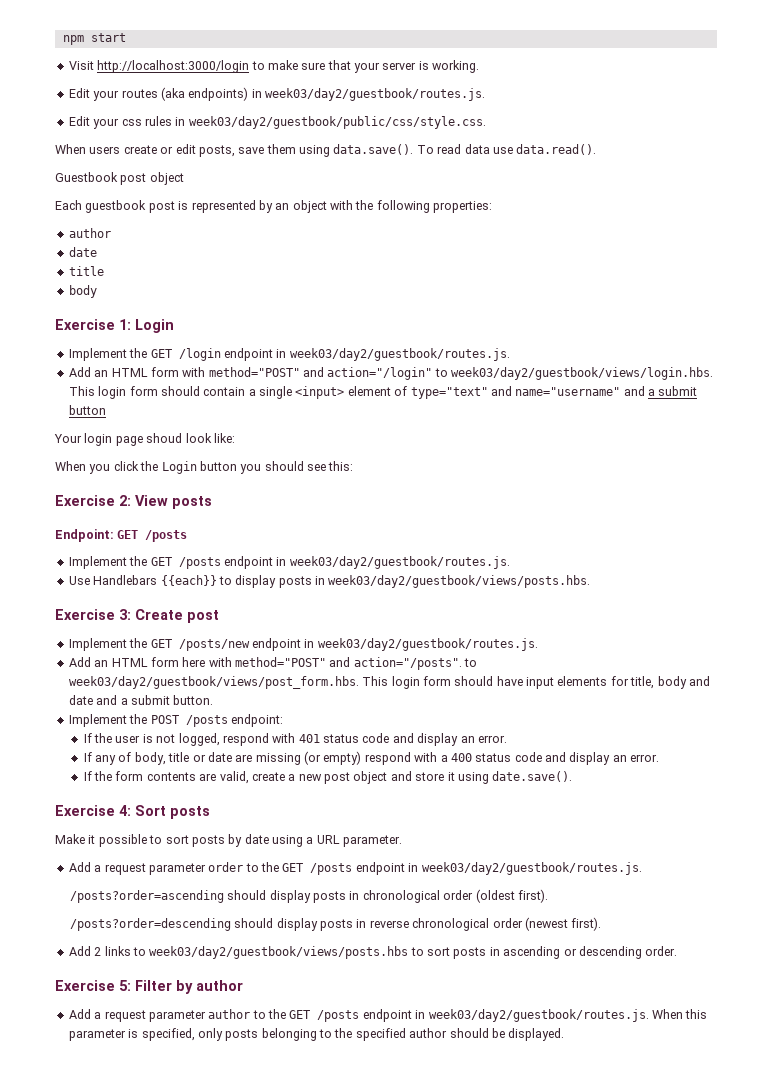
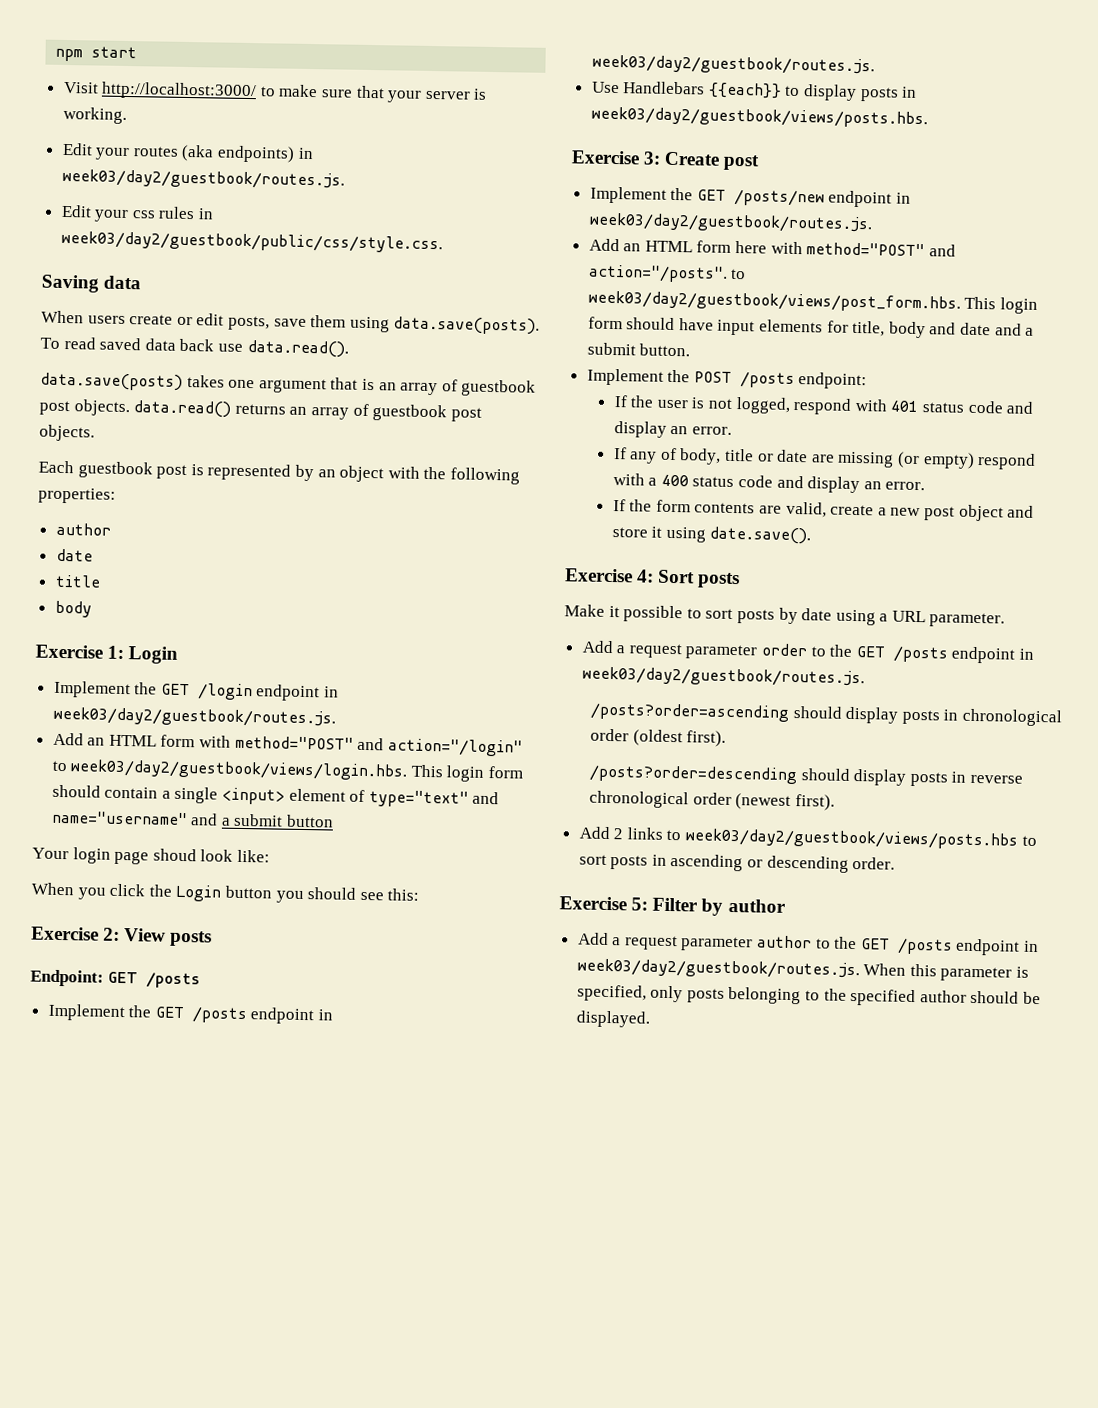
- Visit http://localhost:3000/login to make sure that your server is working.
+ Visit http://localhost:3000/ to make sure that your server is working.
+ Saving data
- When users create or edit posts, save them using data.save(). To read data use data.read().
+ When users create or edit posts, save them using data.save(posts). To read saved data back use data.read().
- Guestbook post object
+ data.save(posts) takes one argument that is an array of guestbook post objects. data.read() returns an array of guestbook post objects.

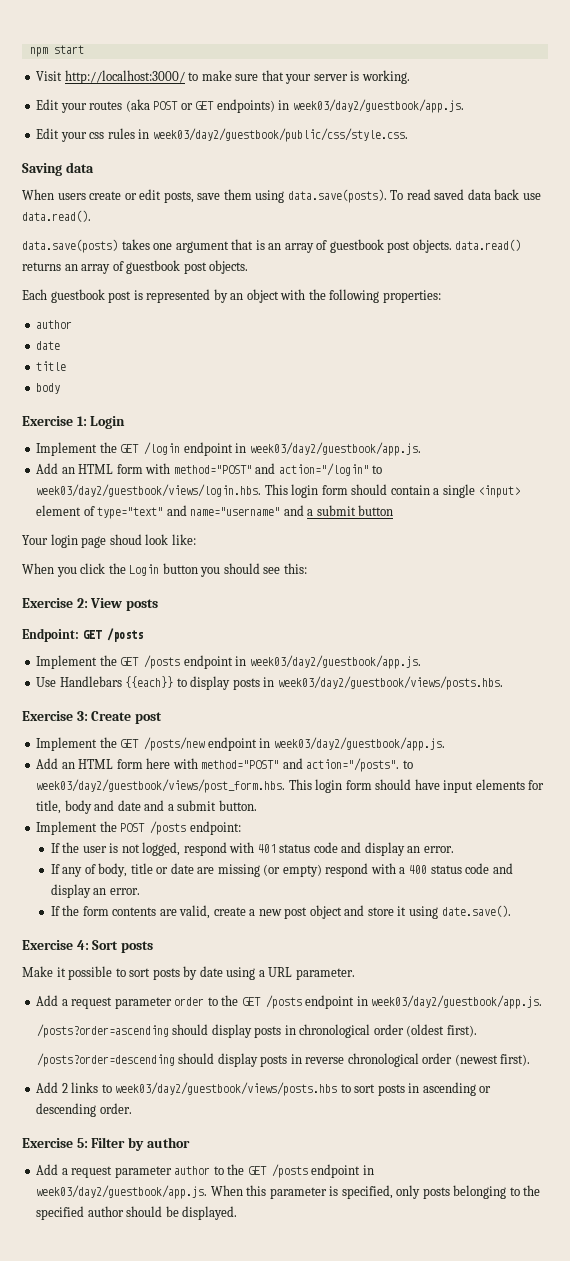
- Edit your routes (aka endpoints) in week03/day2/guestbook/routes.js.
+ Edit your routes (aka POST or GET endpoints) in week03/day2/guestbook/app.js.
- Implement the GET /login endpoint in week03/day2/guestbook/routes.js.
+ Implement the GET /login endpoint in week03/day2/guestbook/app.js.
- Implement the GET /posts endpoint in week03/day2/guestbook/routes.js.
+ Implement the GET /posts endpoint in week03/day2/guestbook/app.js.
- Implement the GET /posts/new endpoint in week03/day2/guestbook/routes.js.
+ Implement the GET /posts/new endpoint in week03/day2/guestbook/app.js.
- Add a request parameter order to the GET /posts endpoint in week03/day2/guestbook/routes.js.
+ Add a request parameter order to the GET /posts endpoint in week03/day2/guestbook/app.js.
- Add a request parameter author to the GET /posts endpoint in week03/day2/guestbook/routes.js. When this parameter is specified, only posts belonging to the specified author should be displayed.
+ Add a request parameter author to the GET /posts endpoint in week03/day2/guestbook/app.js. When this parameter is specified, only posts belonging to the specified author should be displayed.

